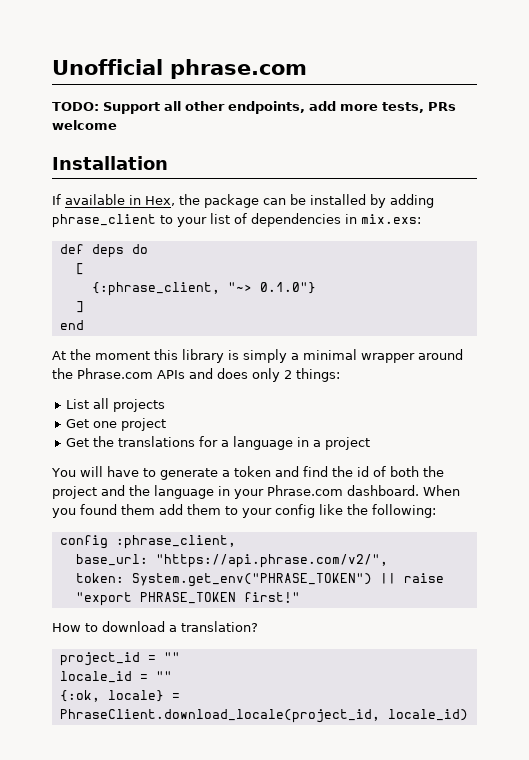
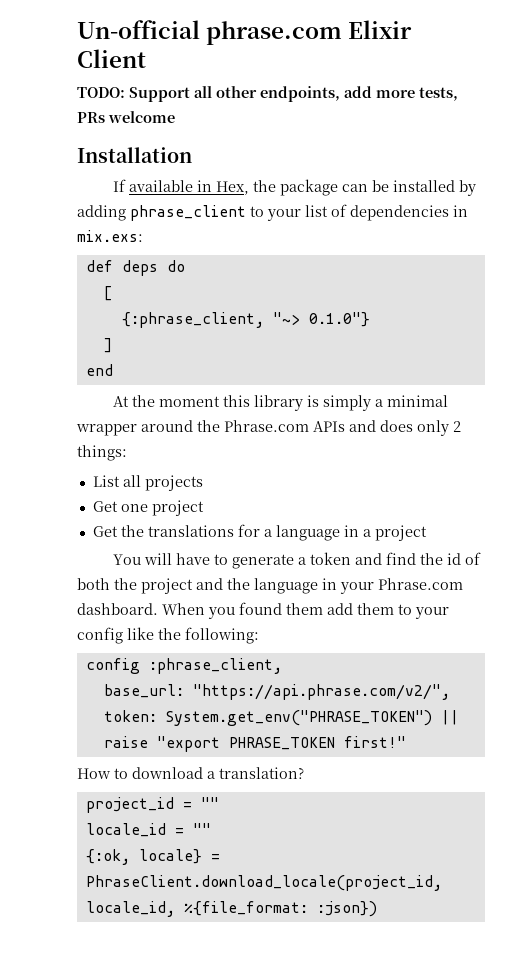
- Unofficial phrase.com
+ Un-official phrase.com Elixir Client
- {:ok, locale} = PhraseClient.download_locale(project_id, locale_id)
+ {:ok, locale} = PhraseClient.download_locale(project_id, locale_id, %{file_format: :json})

